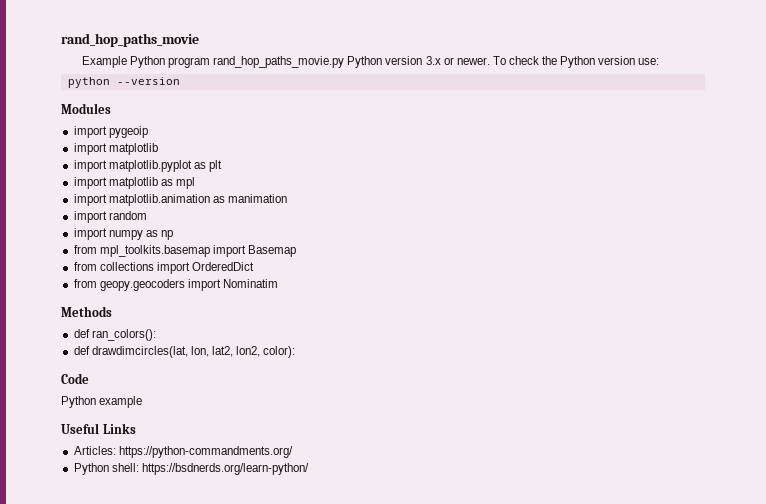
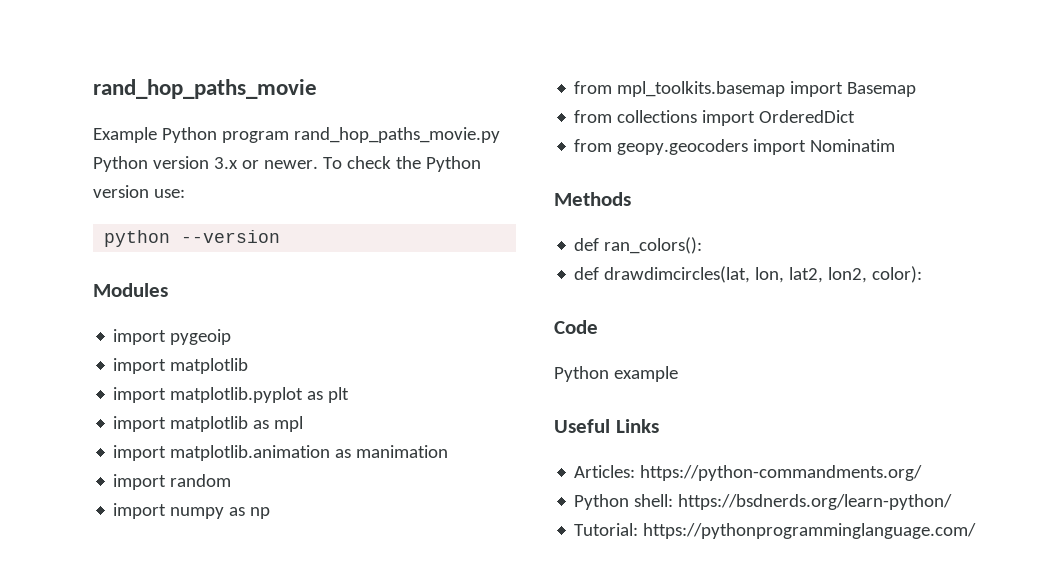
+ Tutorial: https://pythonprogramminglanguage.com/

